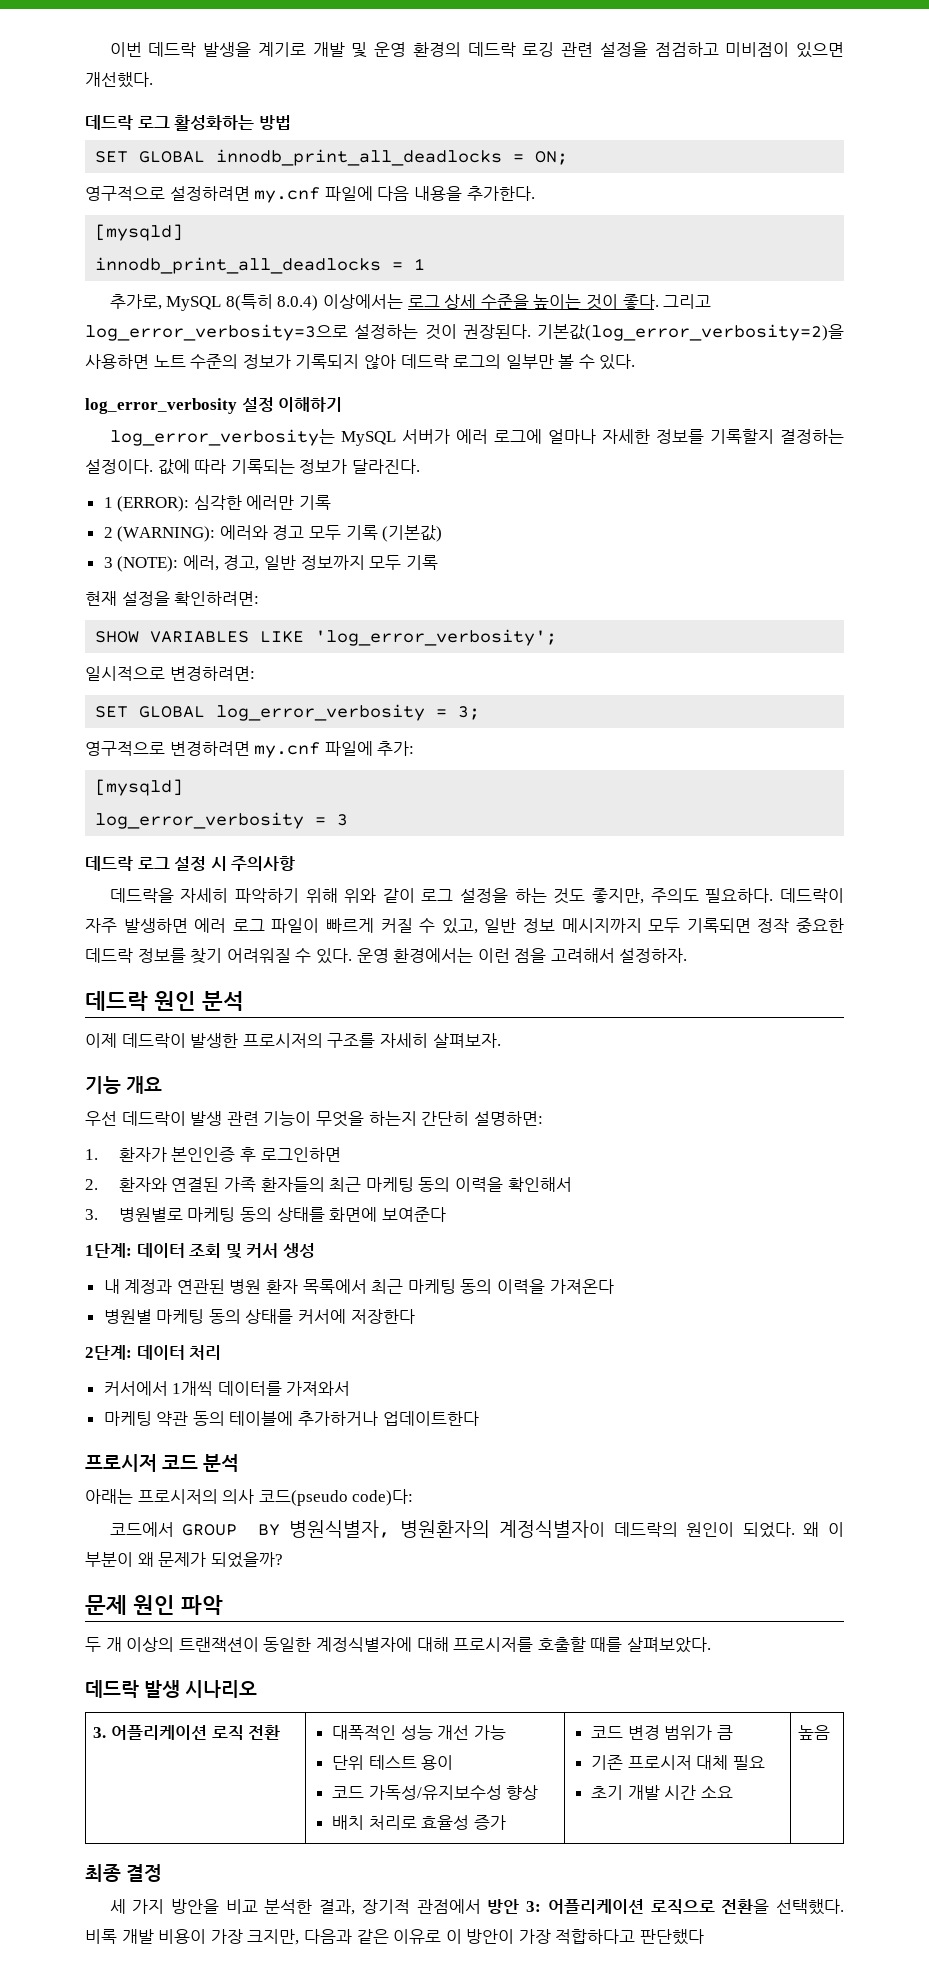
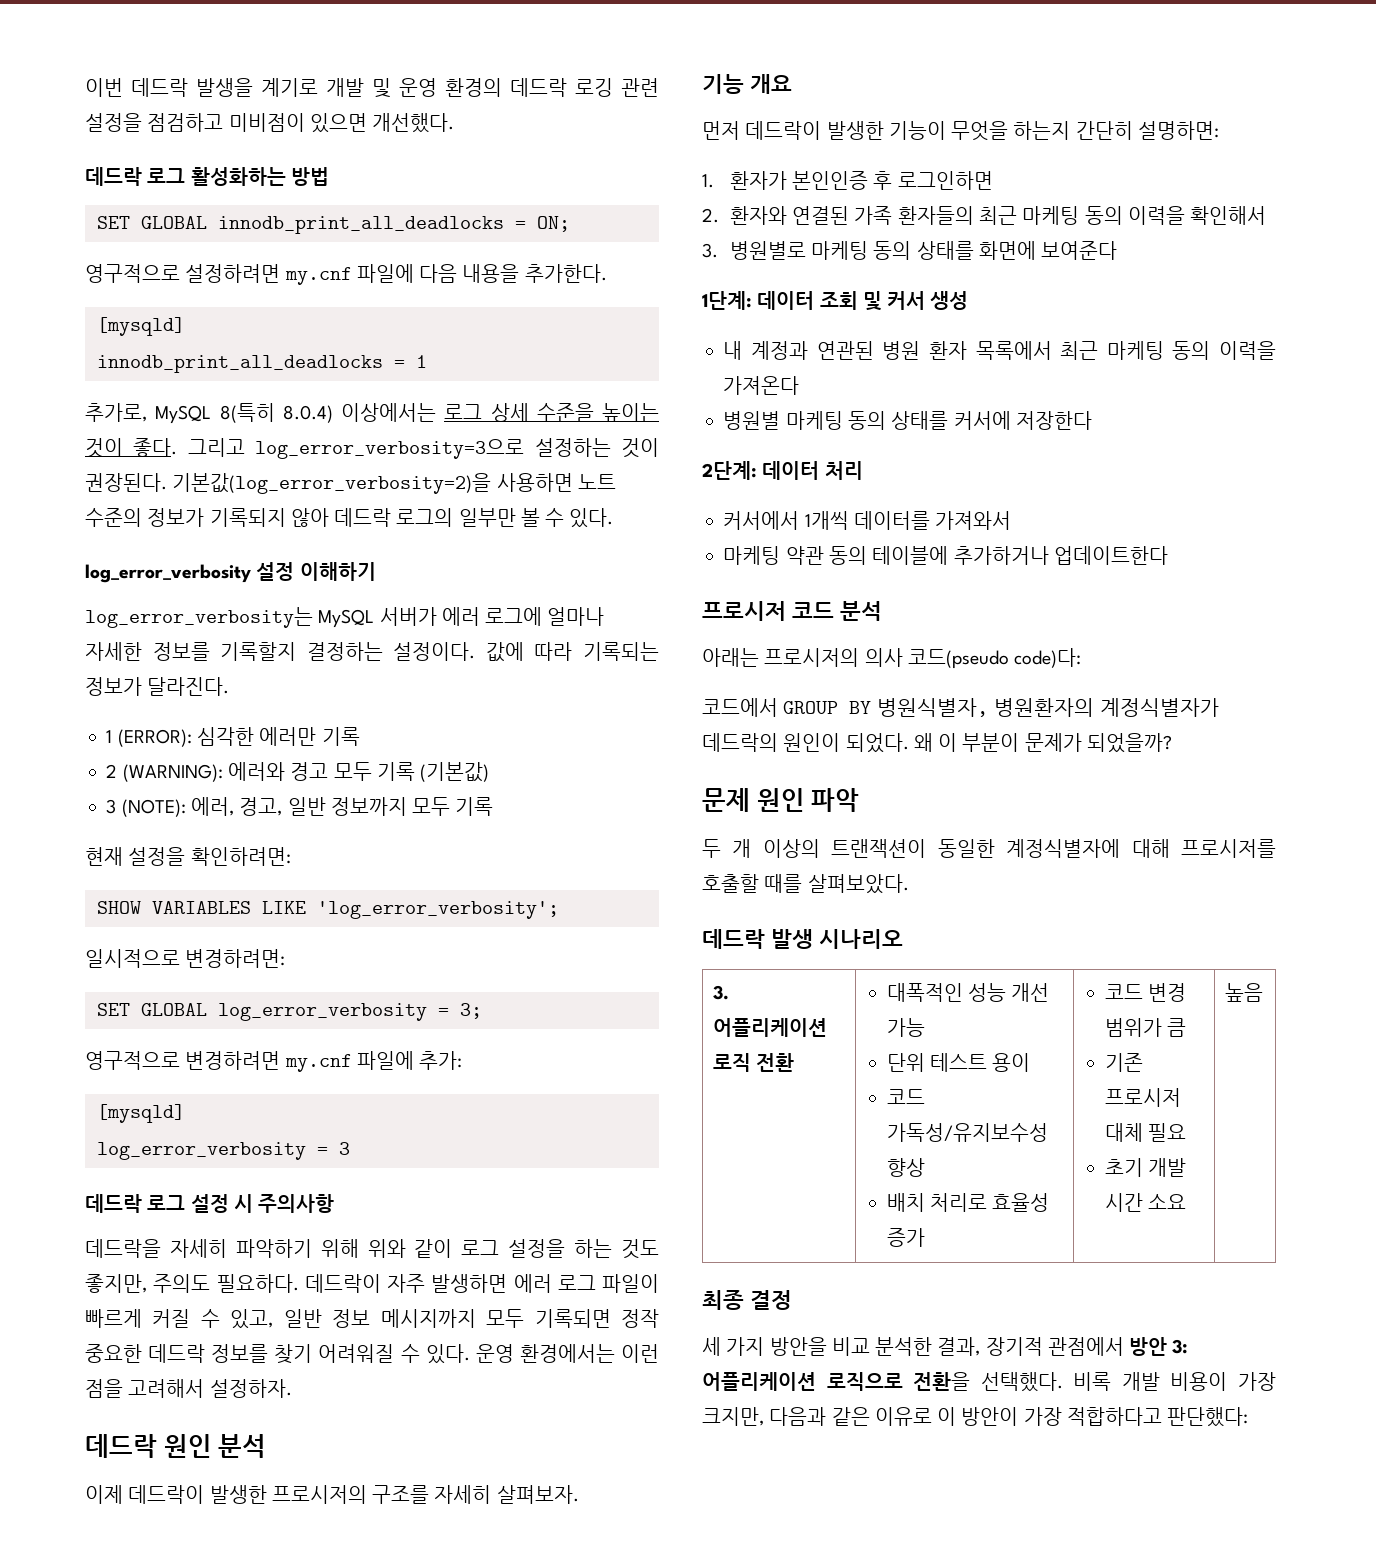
- 우선 데드락이 발생 관련 기능이 무엇을 하는지 간단히 설명하면:
+ 먼저 데드락이 발생한 기능이 무엇을 하는지 간단히 설명하면:
- 코드에서 GROUP BY 병원식별자, 병원환자의 계정식별자이 데드락의 원인이 되었다.
+ 코드에서 GROUP BY 병원식별자, 병원환자의 계정식별자가 데드락의 원인이 되었다.
- 왜 이 부분이 왜 문제가 되었을까?
+ 왜 이 부분이 문제가 되었을까?
- 비록 개발 비용이 가장 크지만, 다음과 같은 이유로 이 방안이 가장 적합하다고 판단했다
+ 비록 개발 비용이 가장 크지만, 다음과 같은 이유로 이 방안이 가장 적합하다고 판단했다:

